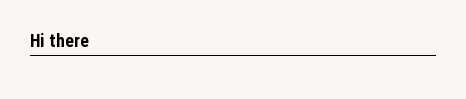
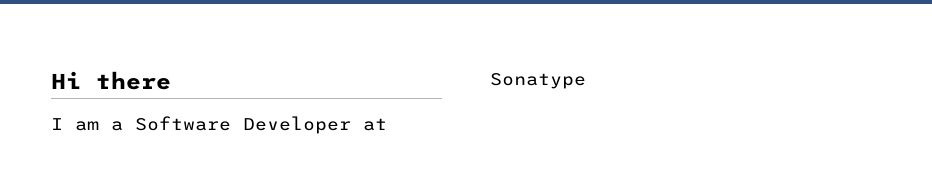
+ I am a Software Developer at Sonatype

